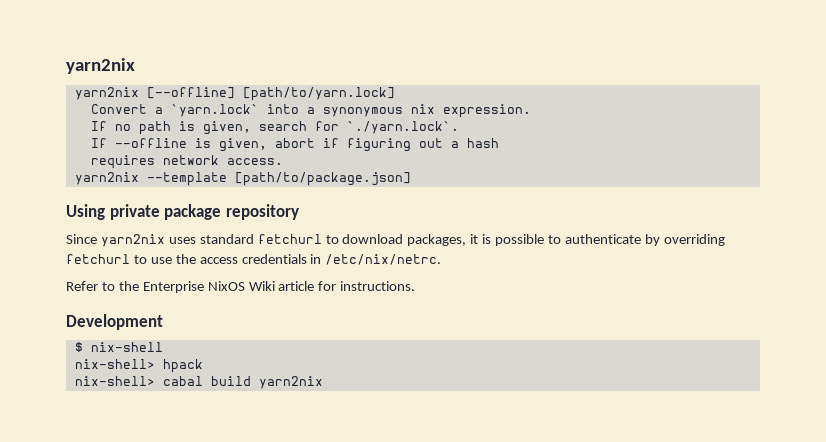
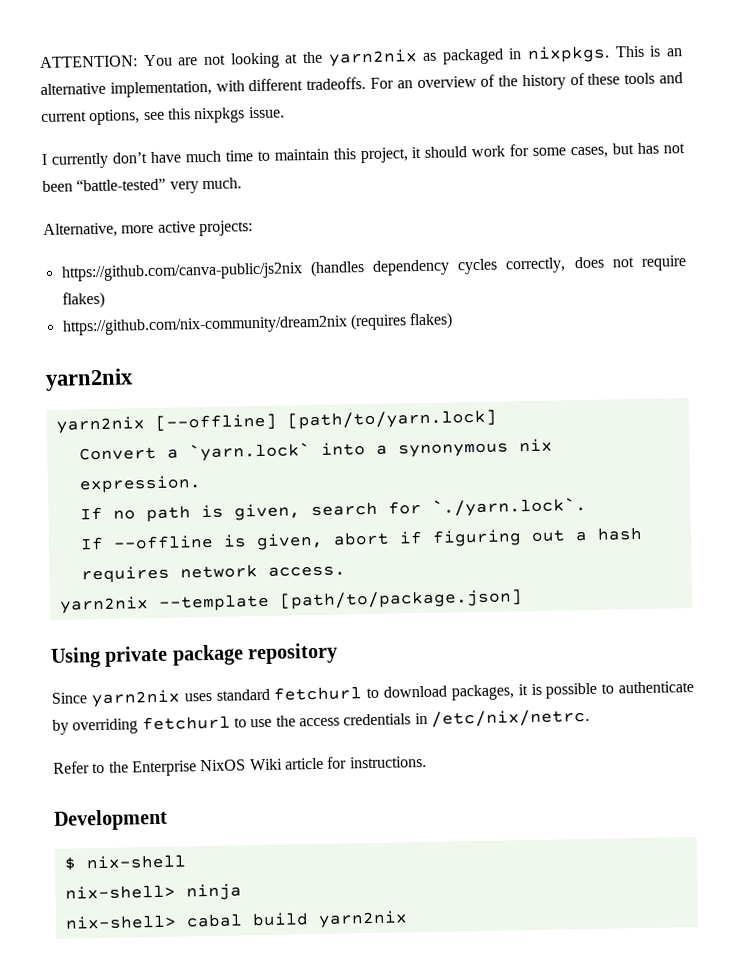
+ ATTENTION: You are not looking at the yarn2nix as packaged in nixpkgs. This is an alternative implementation, with different tradeoffs. For an overview of the history of these tools and current options, see this nixpkgs issue.
+ I currently don’t have much time to maintain this project, it should work for some cases, but has not been “battle-tested” very much.
+ Alternative, more active projects:
+ https://github.com/canva-public/js2nix (handles dependency cycles correctly, does not require flakes)
+ https://github.com/nix-community/dream2nix (requires flakes)
- nix-shell> hpack
+ nix-shell> ninja

